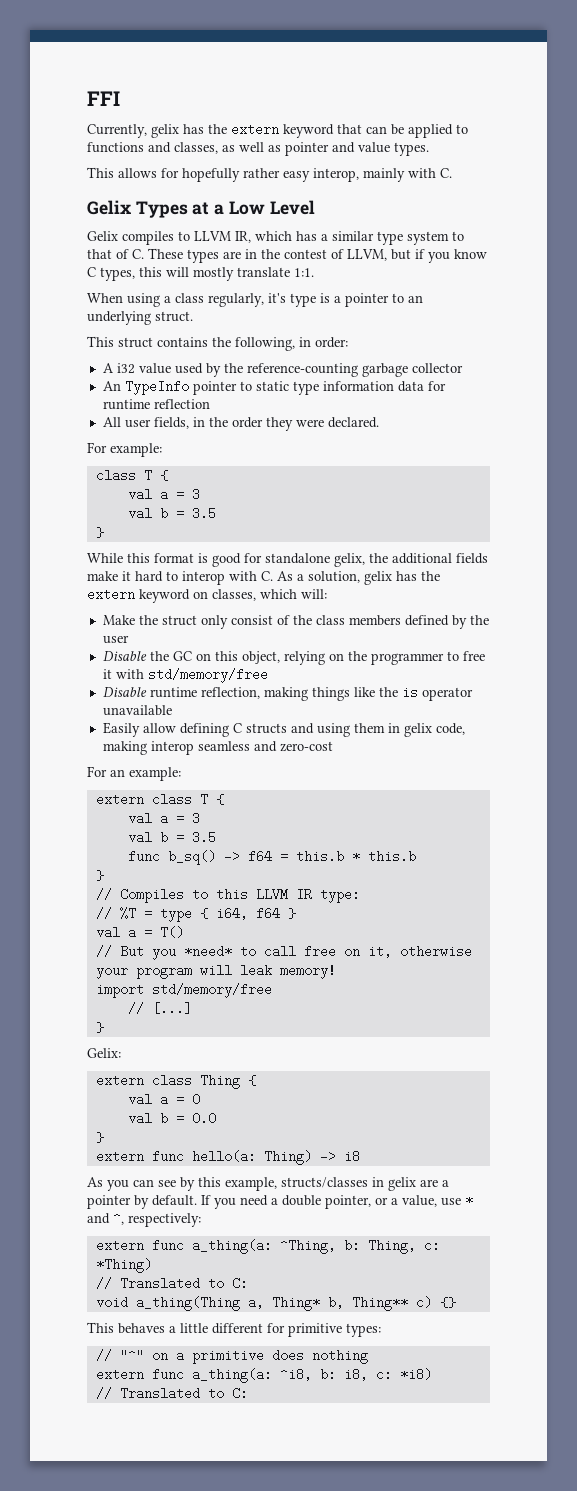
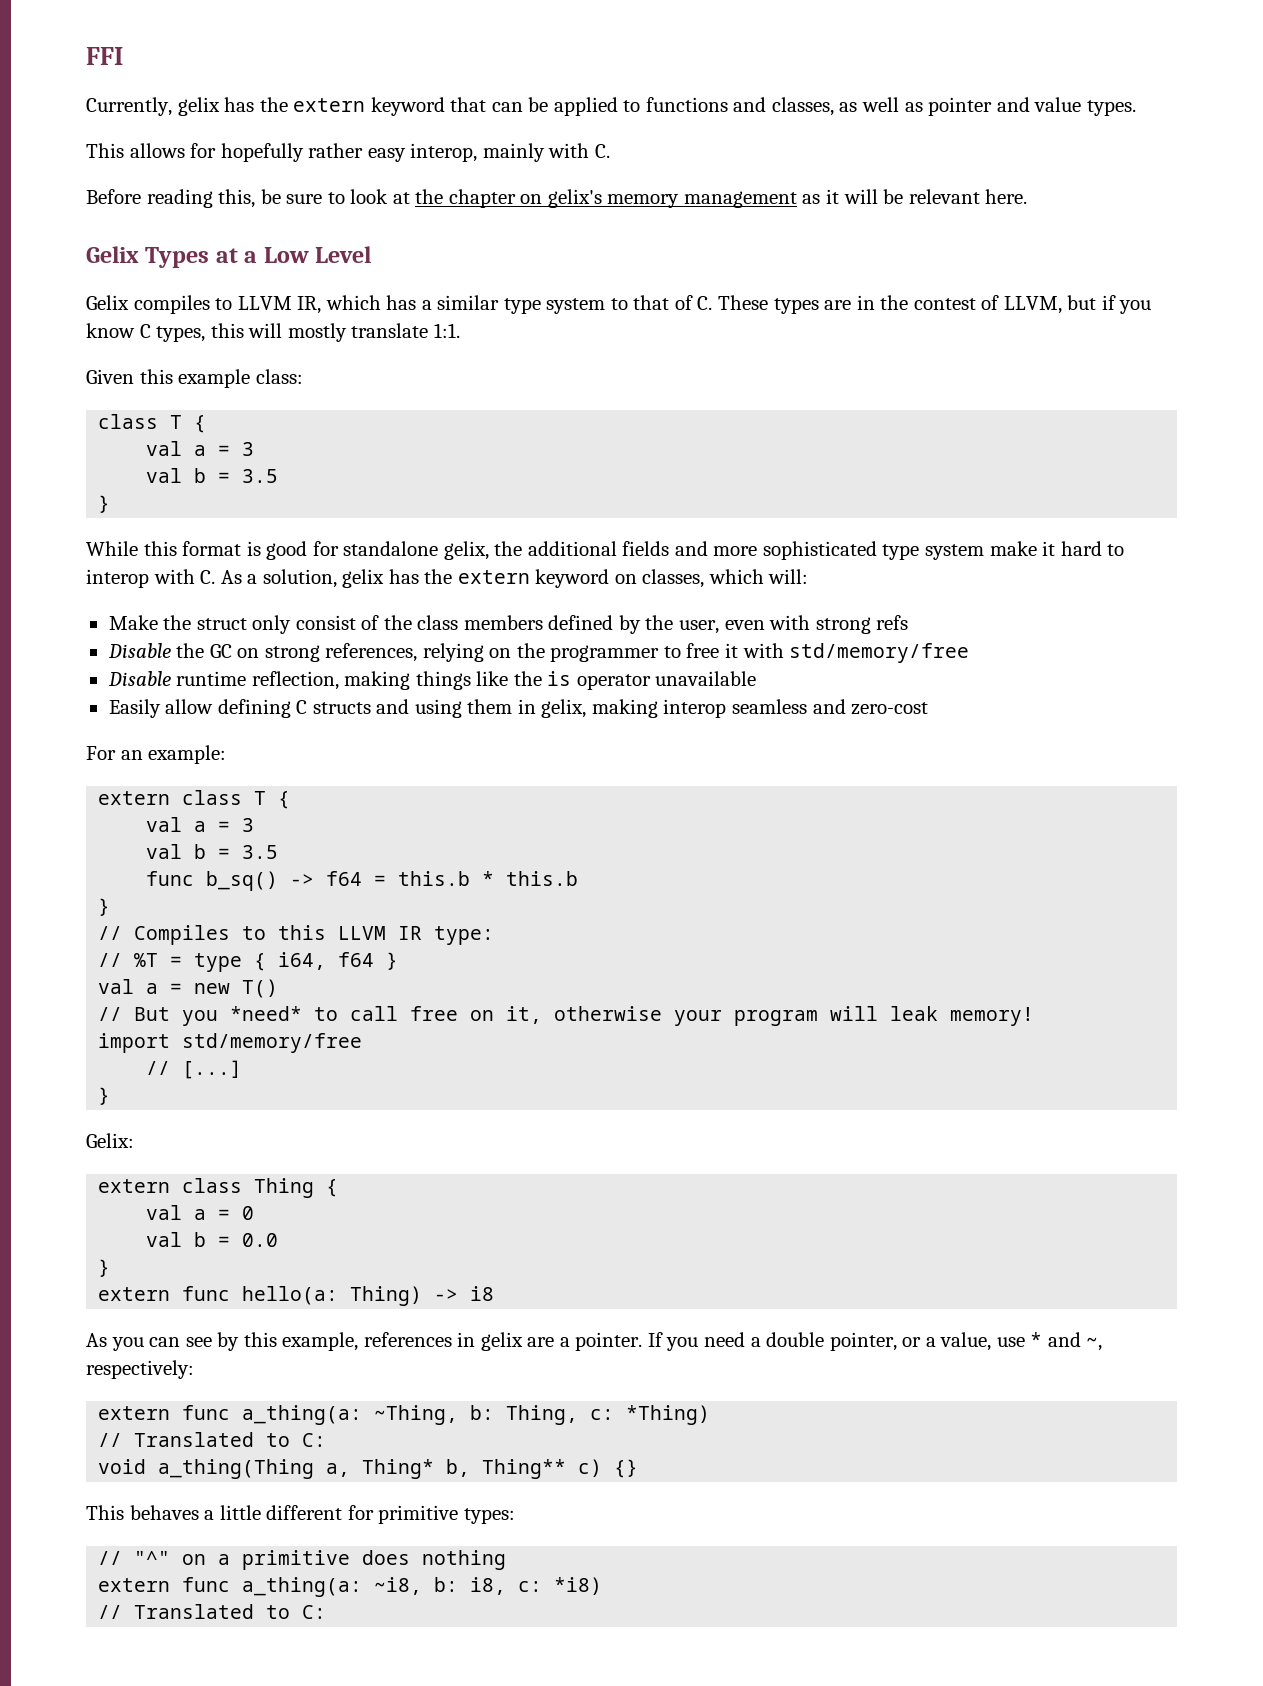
+ Before reading this, be sure to look at the chapter on gelix's memory management as it will be relevant here.
- When using a class regularly, it's type is a pointer to an underlying struct.
- This struct contains the following, in order:
- A i32 value used by the reference-counting garbage collector
- An TypeInfo pointer to static type information data for runtime reflection
- All user fields, in the order they were declared.
- For example:
+ Given this example class:
- While this format is good for standalone gelix, the additional fields make it hard to interop with C. As a solution, gelix has the extern keyword on classes, which will:
+ While this format is good for standalone gelix, the additional fields and more sophisticated type system make it hard to interop with C. As a solution, gelix has the extern keyword on classes, which will:
- Make the struct only consist of the class members defined by the user
+ Make the struct only consist of the class members defined by the user, even with strong refs
- Disable the GC on this object, relying on the programmer to free it with std/memory/free
+ Disable the GC on strong references, relying on the programmer to free it with std/memory/free
- Easily allow defining C structs and using them in gelix code, making interop seamless and zero-cost
+ Easily allow defining C structs and using them in gelix, making interop seamless and zero-cost
- val a = T()
+ val a = new T()
- As you can see by this example, structs/classes in gelix are a pointer by default.
+ As you can see by this example, references in gelix are a pointer.
- If you need a double pointer, or a value, use * and ^, respectively:
+ If you need a double pointer, or a value, use * and ~, respectively:
- extern func a_thing(a: ^Thing, b: Thing, c: *Thing)
+ extern func a_thing(a: ~Thing, b: Thing, c: *Thing)
- extern func a_thing(a: ^i8, b: i8, c: *i8)
+ extern func a_thing(a: ~i8, b: i8, c: *i8)

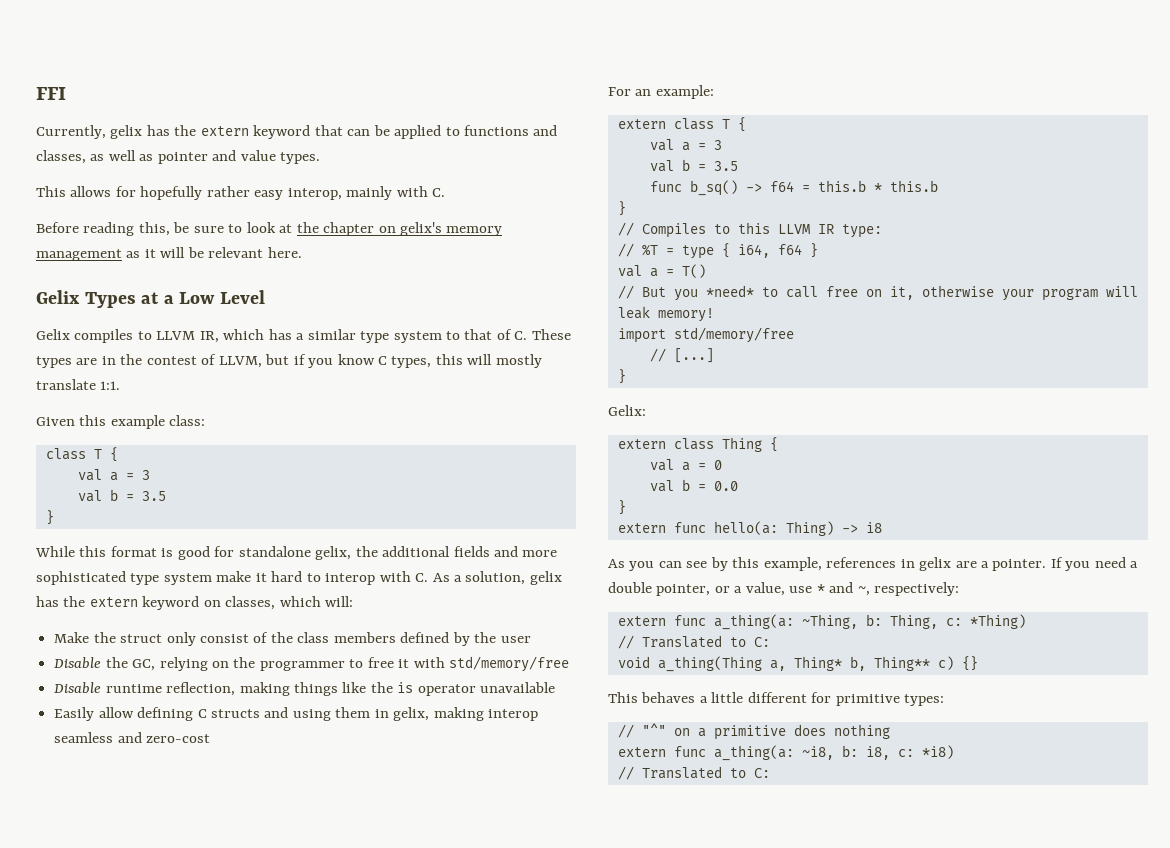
- Make the struct only consist of the class members defined by the user, even with strong refs
- Disable the GC on strong references, relying on the programmer to free it with std/memory/free
+ Make the struct only consist of the class members defined by the user
+ Disable the GC, relying on the programmer to free it with std/memory/free
- val a = new T()
+ val a = T()

